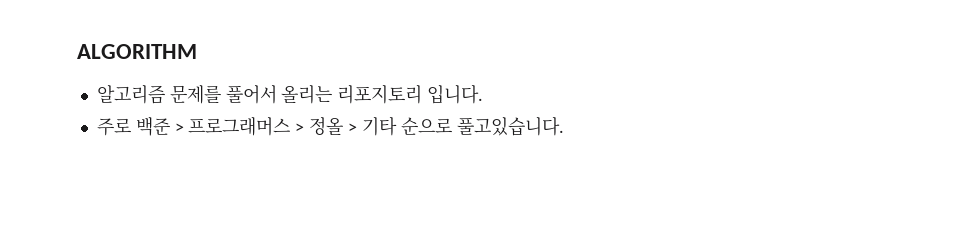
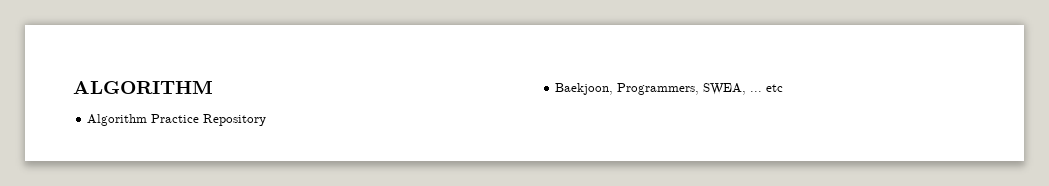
- 알고리즘 문제를 풀어서 올리는 리포지토리 입니다.
- 주로 백준 > 프로그래머스 > 정올 > 기타 순으로 풀고있습니다.
+ Algorithm Practice Repository
+ Baekjoon, Programmers, SWEA, ... etc

